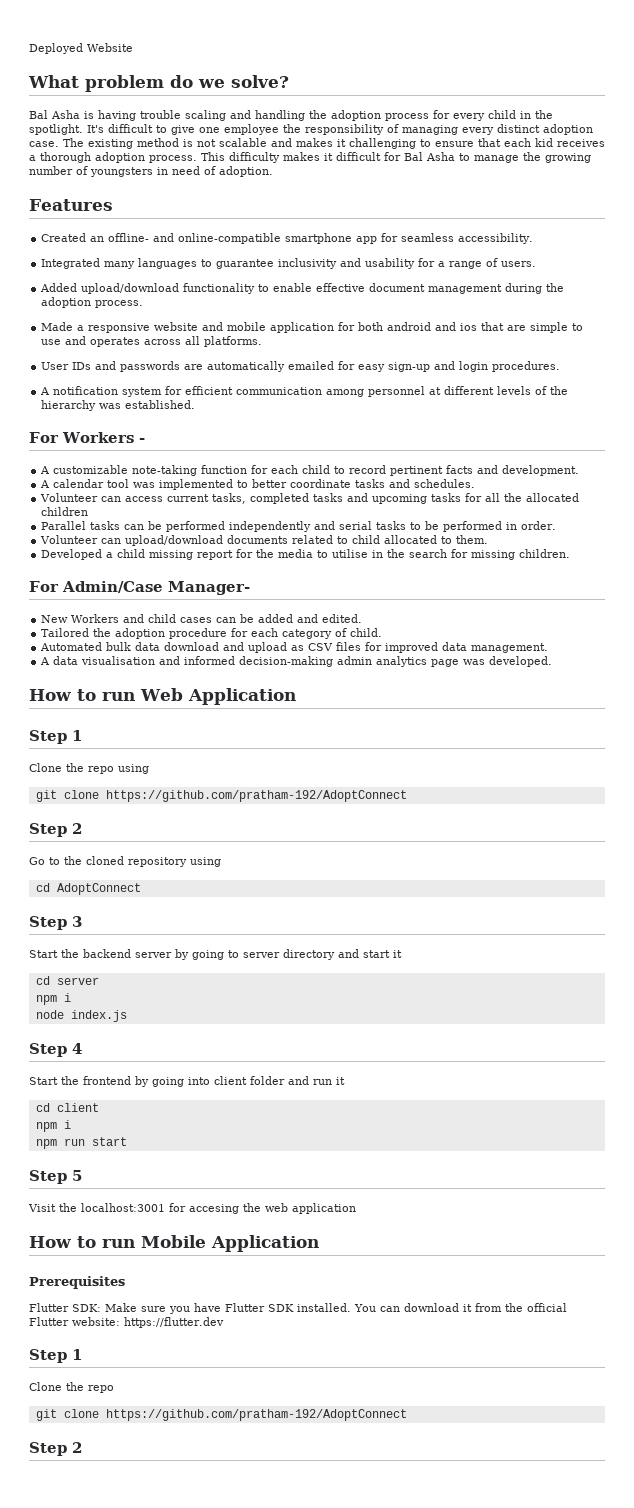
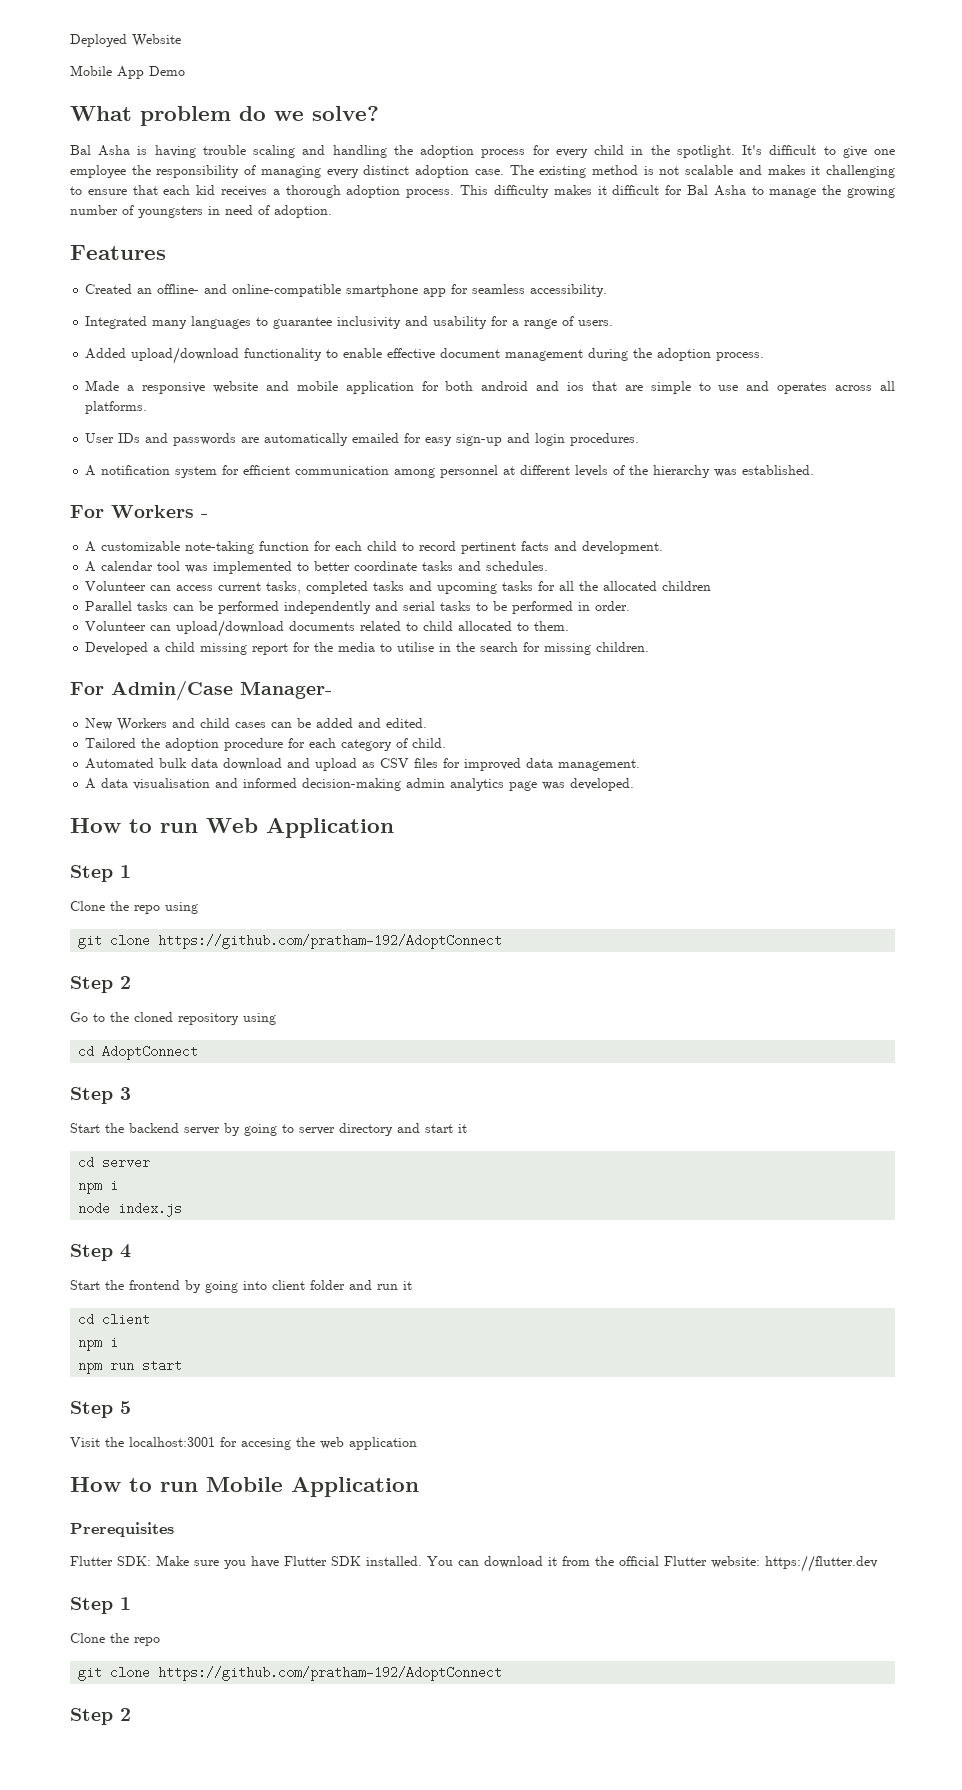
+ Mobile App Demo

